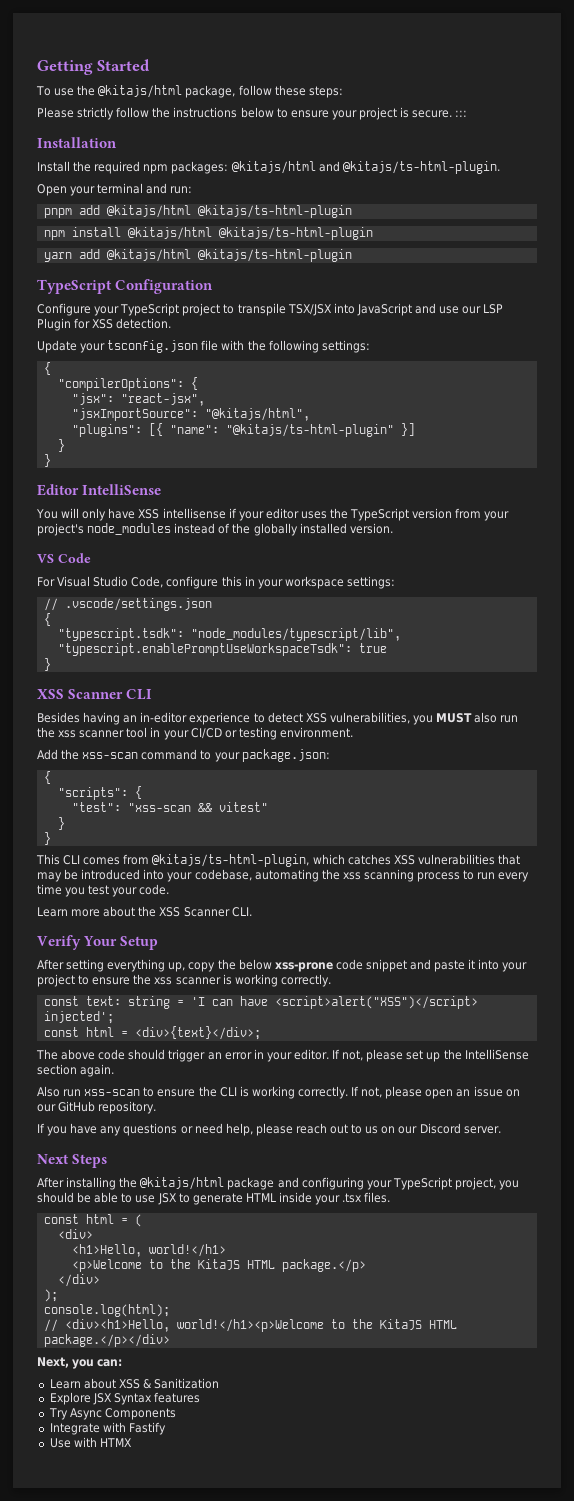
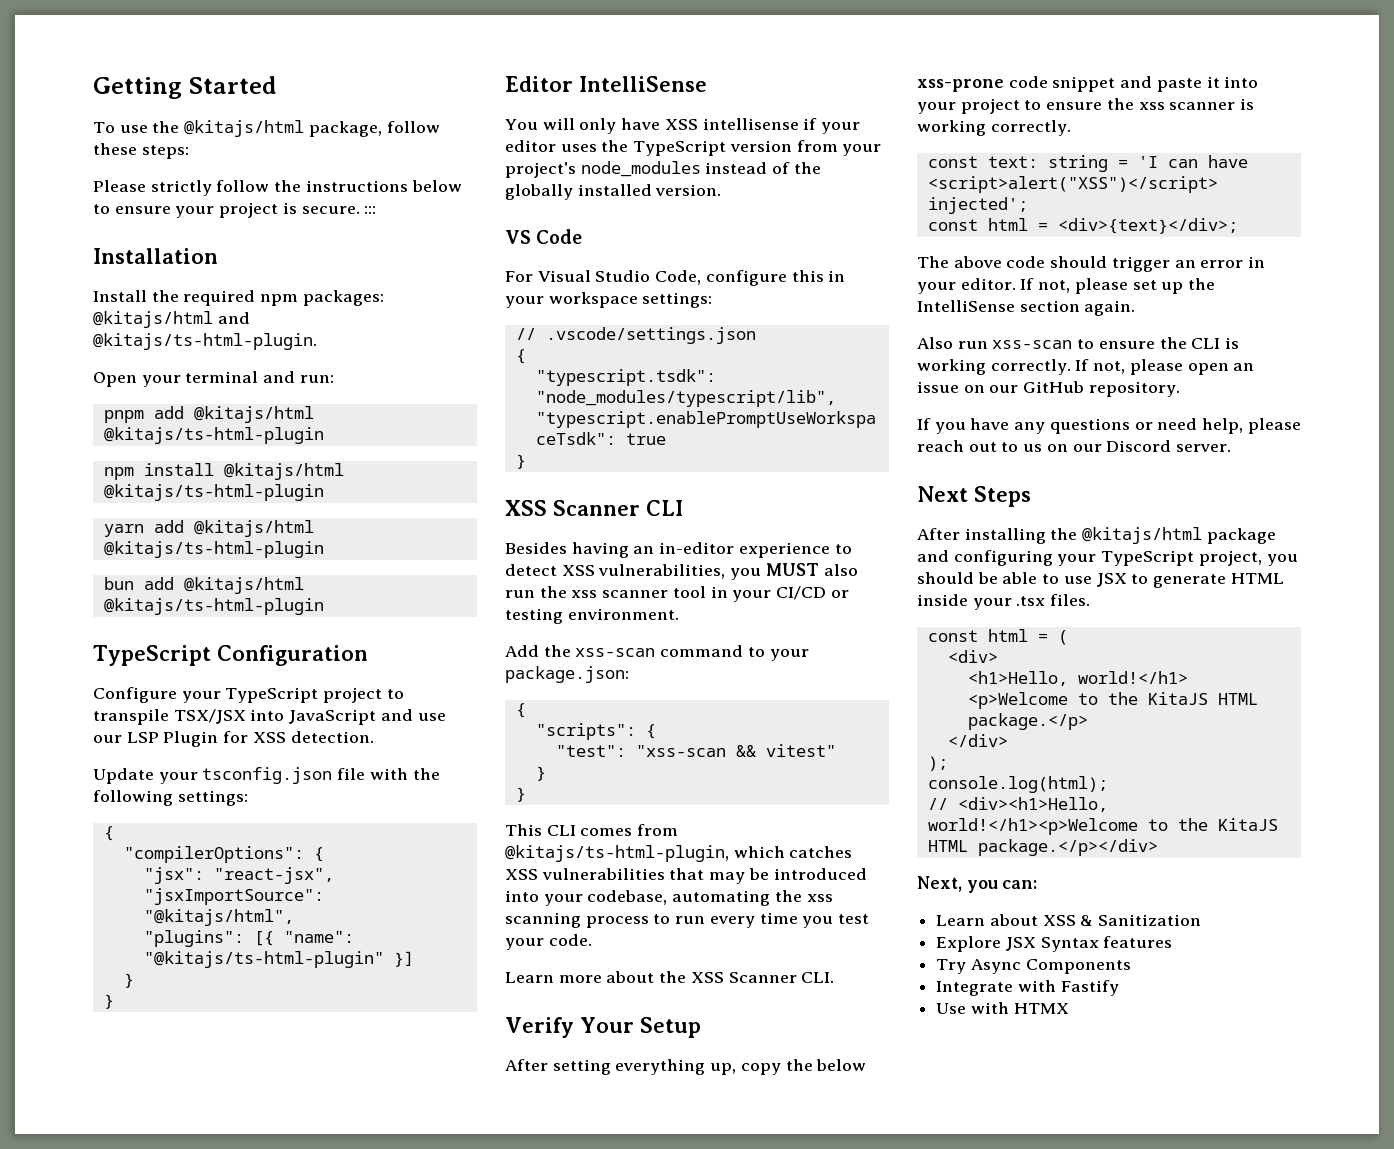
+ bun add @kitajs/html @kitajs/ts-html-plugin

